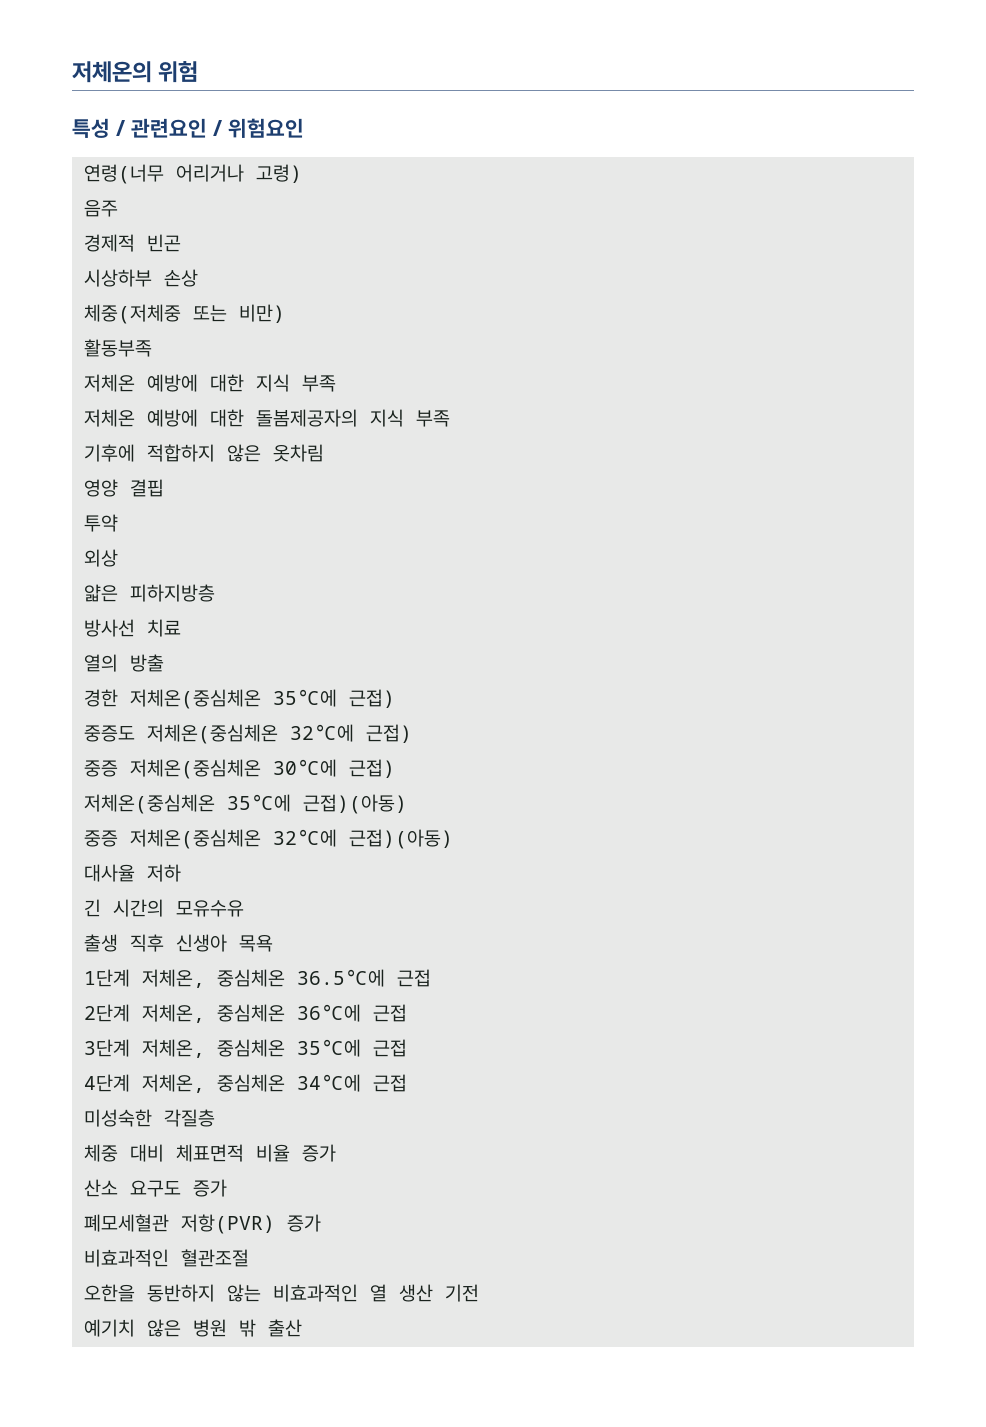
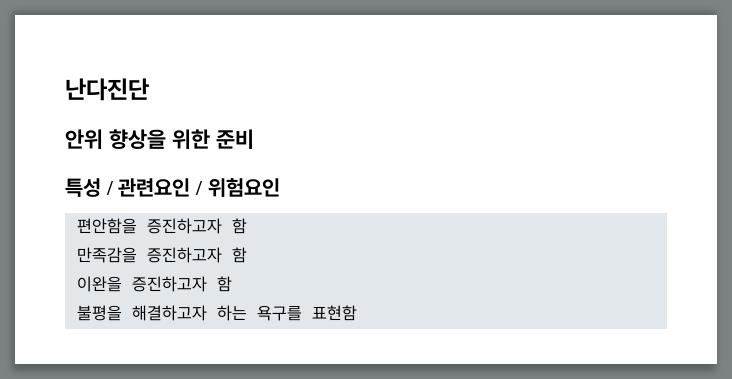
- 저체온의 위험
+ 난다진단
+ 안위 향상을 위한 준비
- 연령(너무 어리거나 고령)
- 음주
- 경제적 빈곤
- 시상하부 손상
- 체중(저체중 또는 비만)
- 활동부족
- 저체온 예방에 대한 지식 부족
- 저체온 예방에 대한 돌봄제공자의 지식 부족
- 기후에 적합하지 않은 옷차림
- 영양 결핍
- 투약
- 외상
- 얇은 피하지방층
- 방사선 치료
- 열의 방출
- 경한 저체온(중심체온 35℃에 근접)
- 중증도 저체온(중심체온 32℃에 근접)
- 중증 저체온(중심체온 30℃에 근접)
- 저체온(중심체온 35℃에 근접)(아동)
- 중증 저체온(중심체온 32℃에 근접)(아동)
- 대사율 저하
- 긴 시간의 모유수유
- 출생 직후 신생아 목욕
- 1단계 저체온, 중심체온 36.5℃에 근접
- 2단계 저체온, 중심체온 36℃에 근접
- 3단계 저체온, 중심체온 35℃에 근접
- 4단계 저체온, 중심체온 34℃에 근접
- 미성숙한 각질층
- 체중 대비 체표면적 비율 증가
- 산소 요구도 증가
- 폐모세혈관 저항(PVR) 증가
- 비효과적인 혈관조절
- 오한을 동반하지 않는 비효과적인 열 생산 기전
- 예기치 않은 병원 밖 출산
+ 편안함을 증진하고자 함
+ 만족감을 증진하고자 함
+ 이완을 증진하고자 함
+ 불평을 해결하고자 하는 욕구를 표현함

